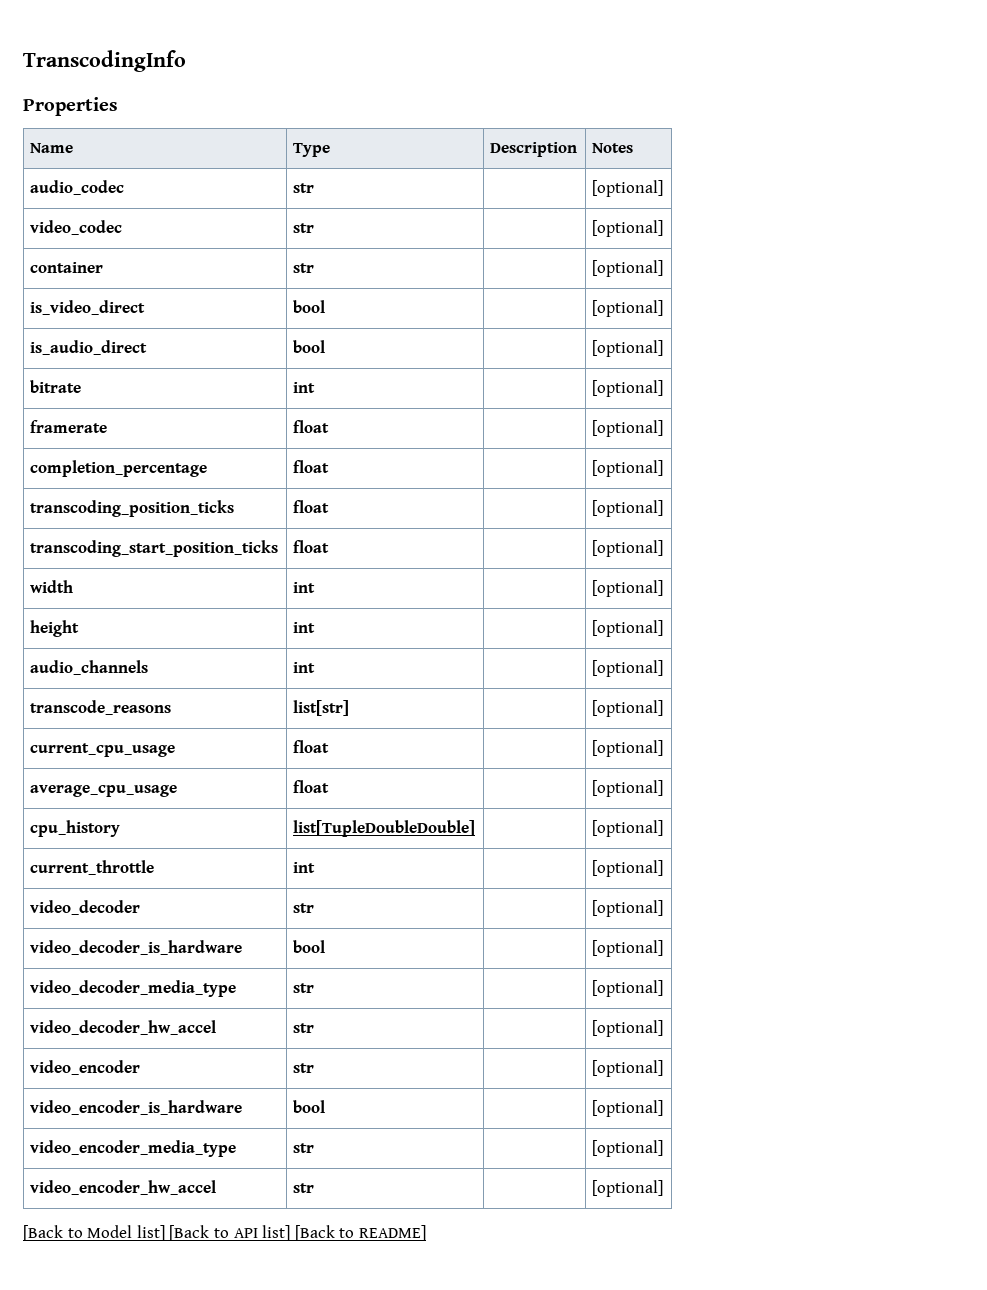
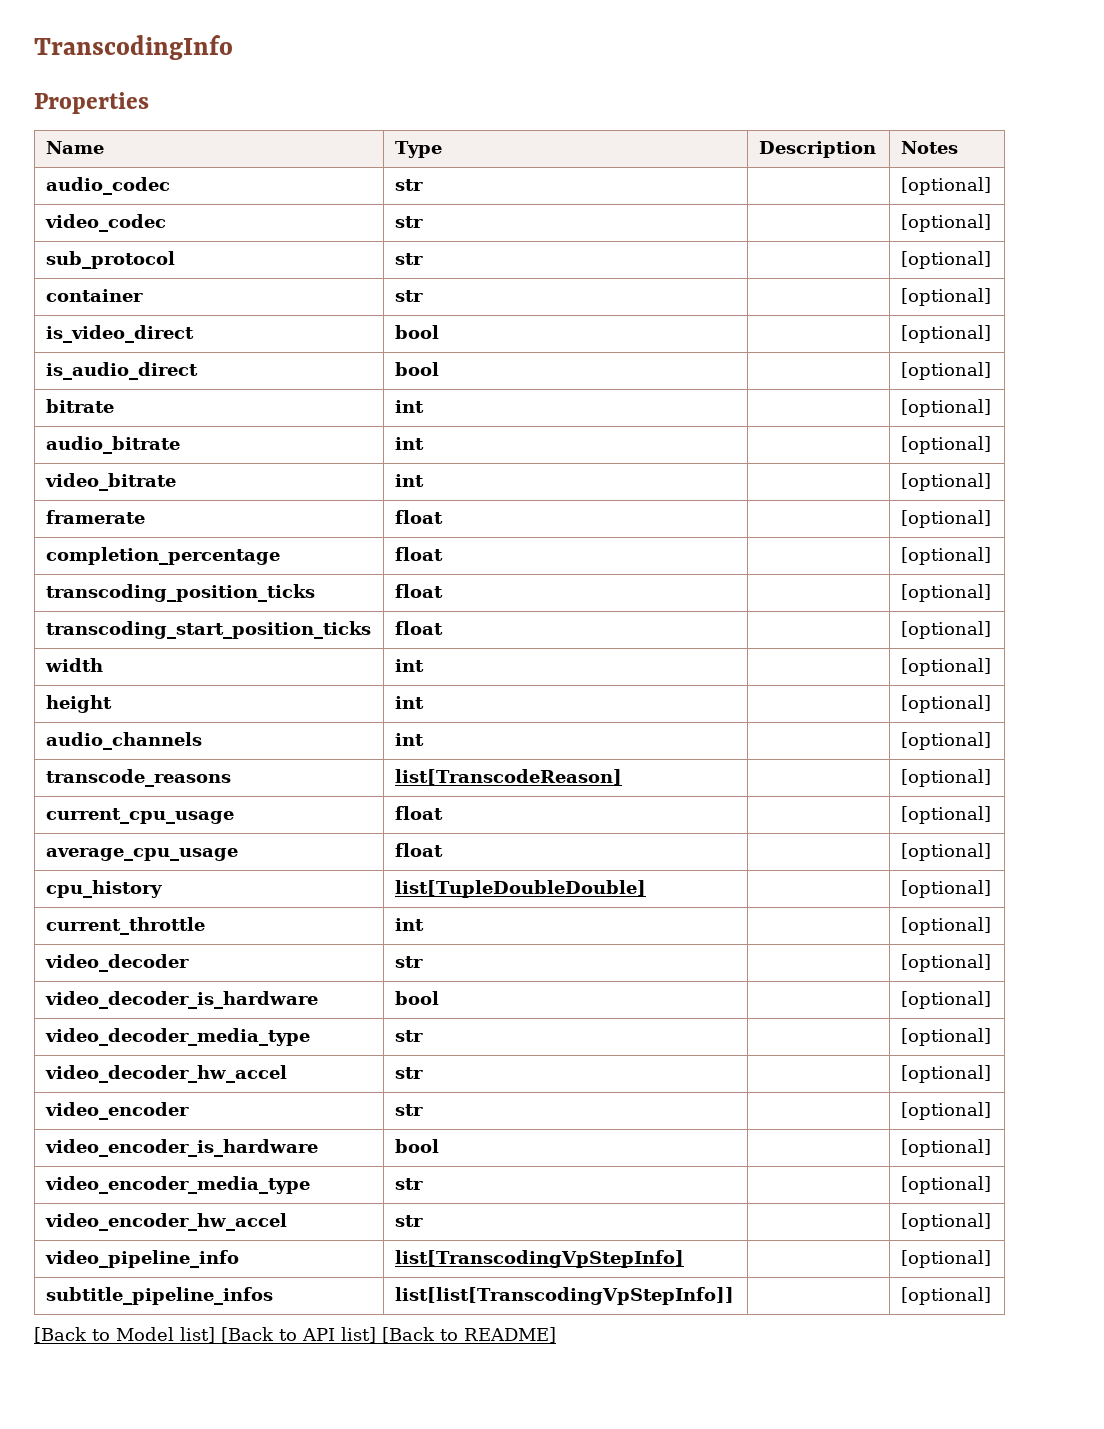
+ sub_protocol | str | | [optional]
+ audio_bitrate | int | | [optional]
+ video_bitrate | int | | [optional]
- transcode_reasons | list[str] | | [optional]
+ transcode_reasons | list[TranscodeReason] | | [optional]
+ video_pipeline_info | list[TranscodingVpStepInfo] | | [optional]
+ subtitle_pipeline_infos | list[list[TranscodingVpStepInfo]] | | [optional]

